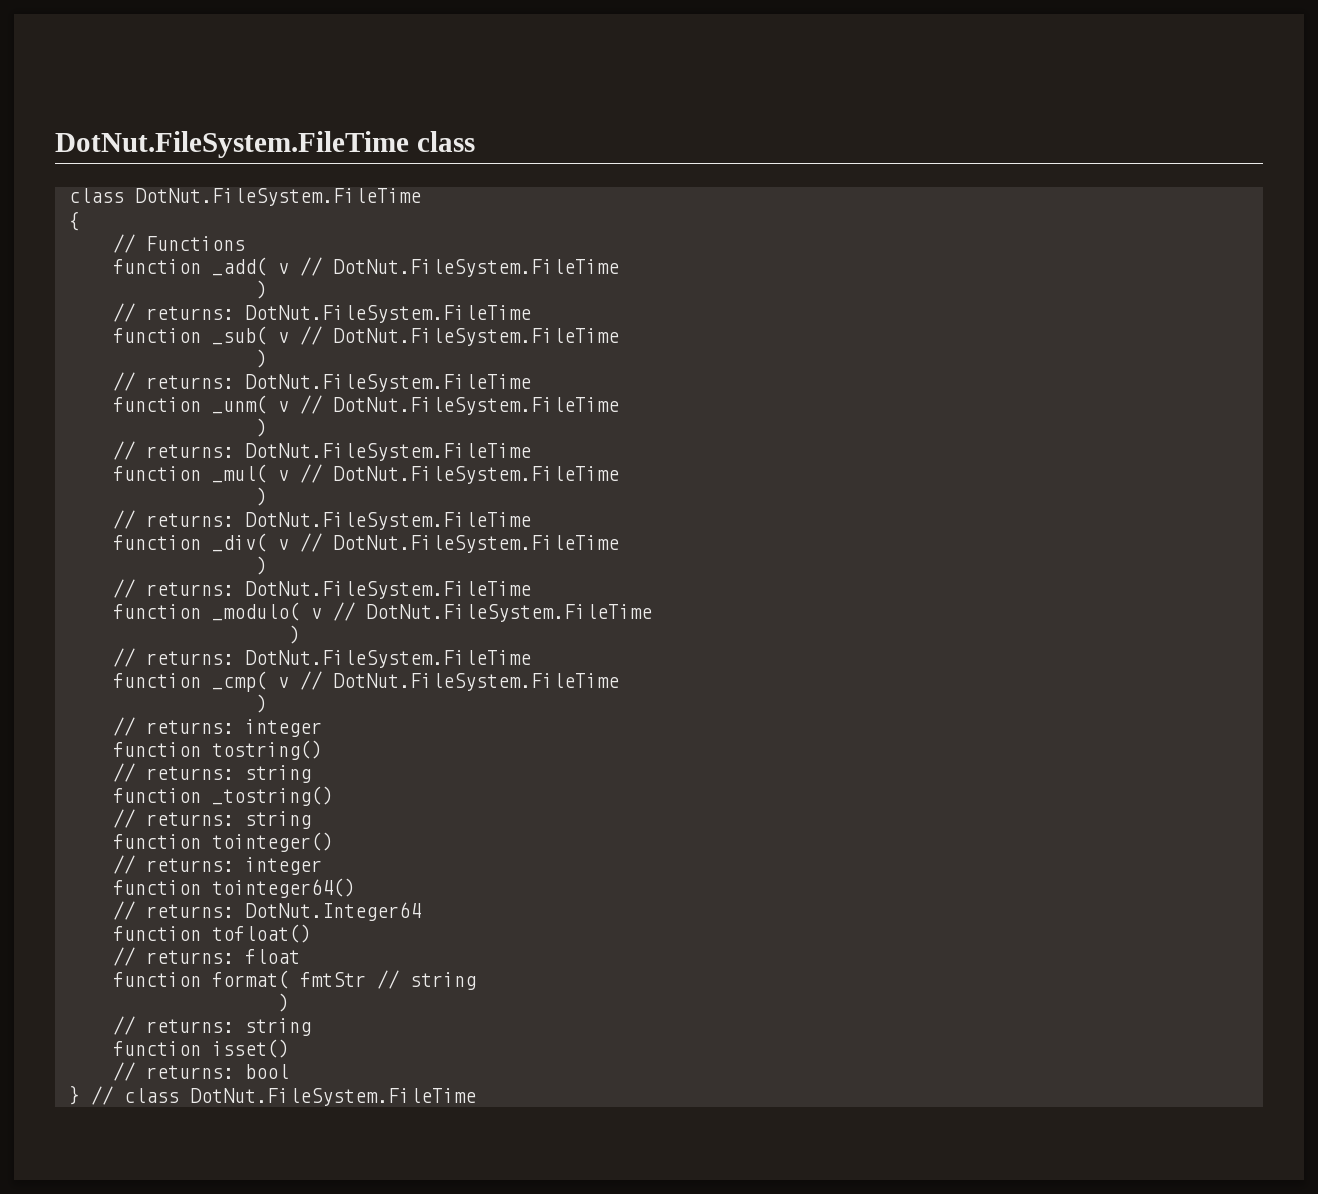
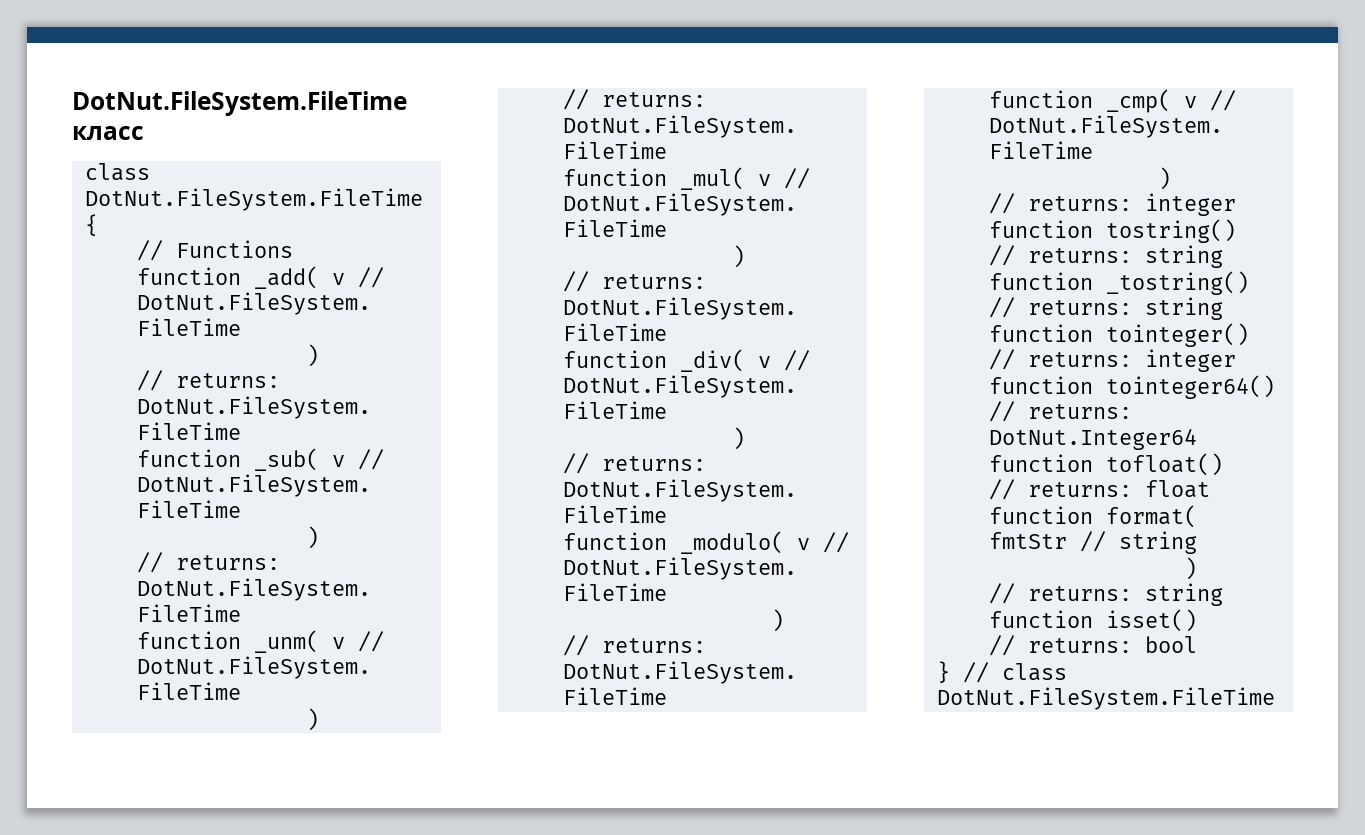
- DotNut.FileSystem.FileTime class
+ DotNut.FileSystem.FileTime класс

